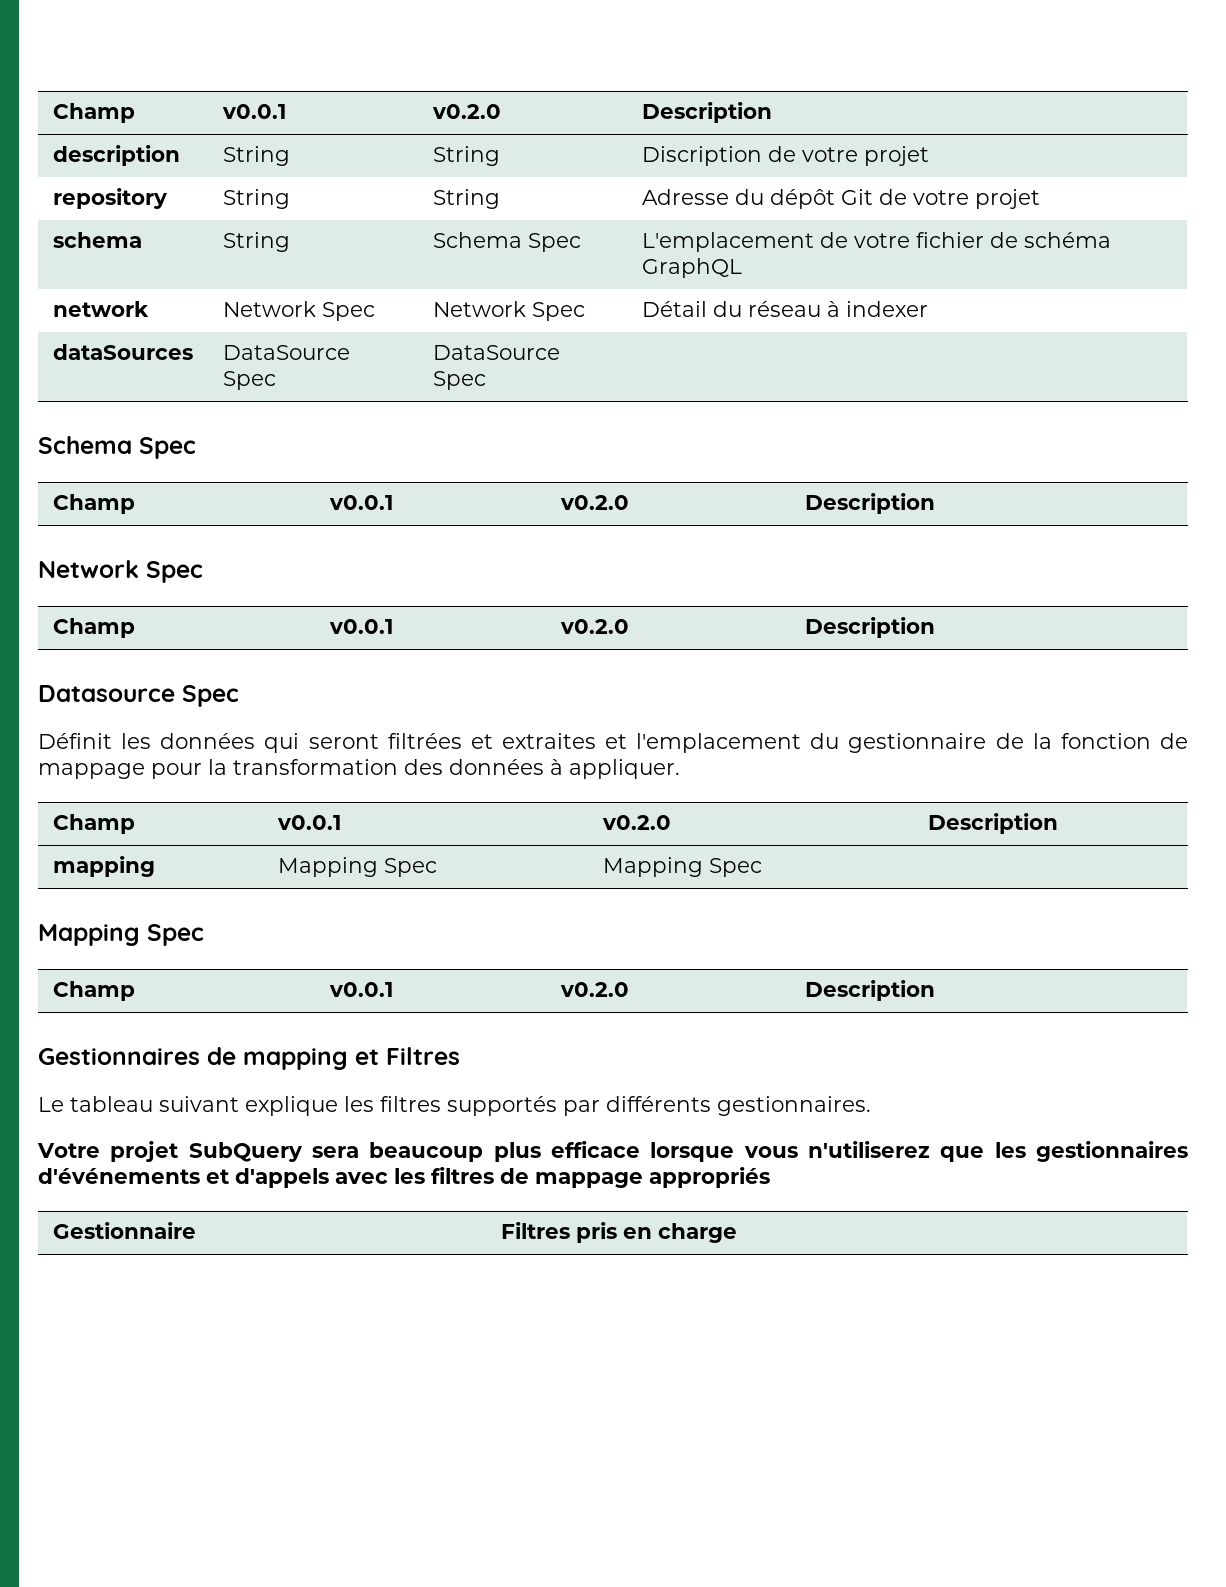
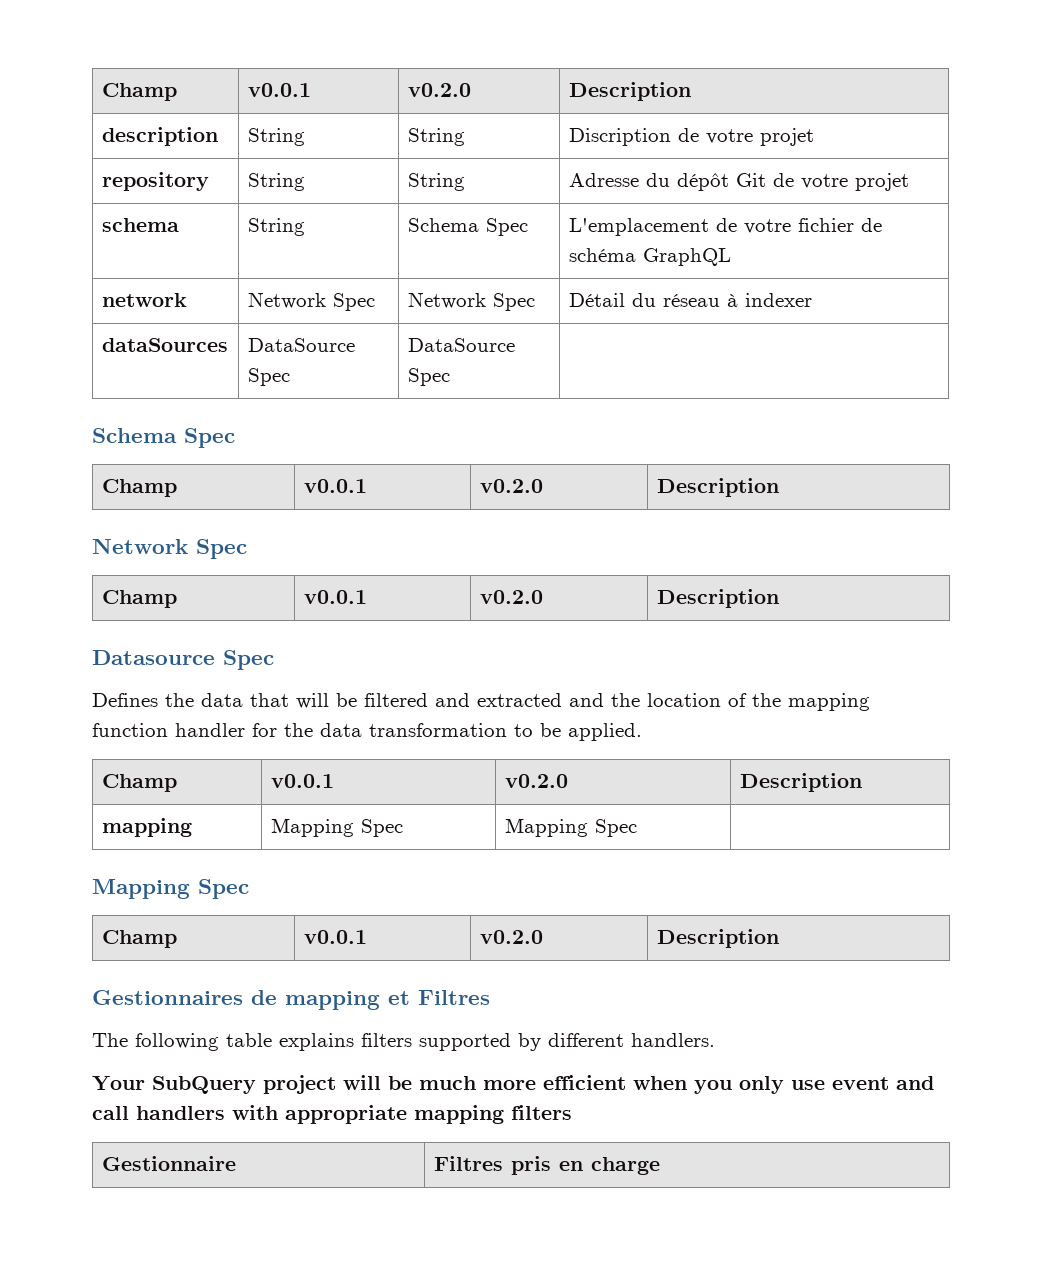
- Définit les données qui seront filtrées et extraites et l'emplacement du gestionnaire de la fonction de mappage pour la transformation des données à appliquer.
+ Defines the data that will be filtered and extracted and the location of the mapping function handler for the data transformation to be applied.
- Le tableau suivant explique les filtres supportés par différents gestionnaires.
- Votre projet SubQuery sera beaucoup plus efficace lorsque vous n'utiliserez que les gestionnaires d'événements et d'appels avec les filtres de mappage appropriés
+ The following table explains filters supported by different handlers.
+ Your SubQuery project will be much more efficient when you only use event and call handlers with appropriate mapping filters

